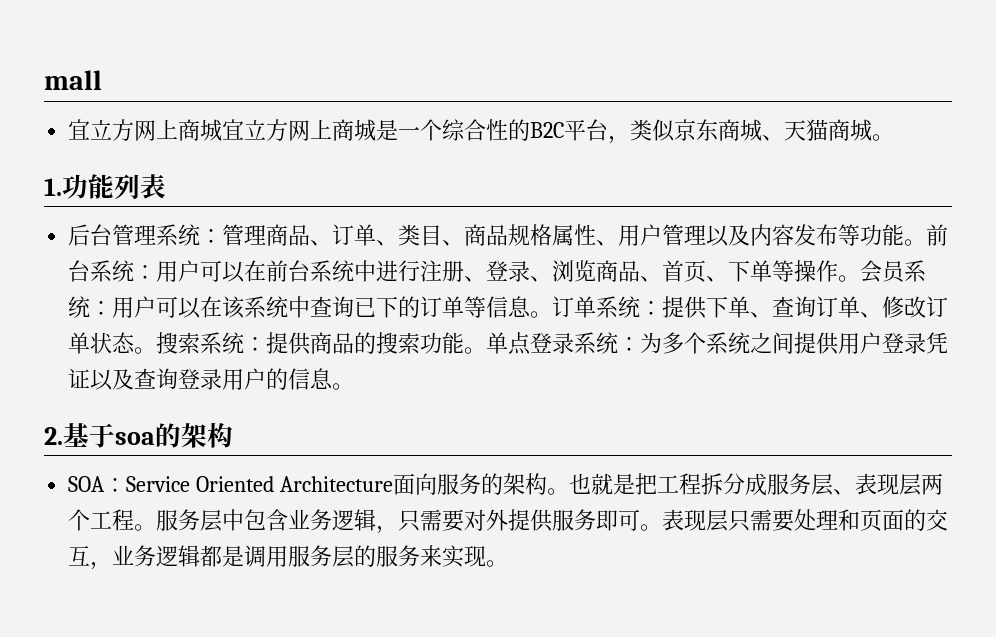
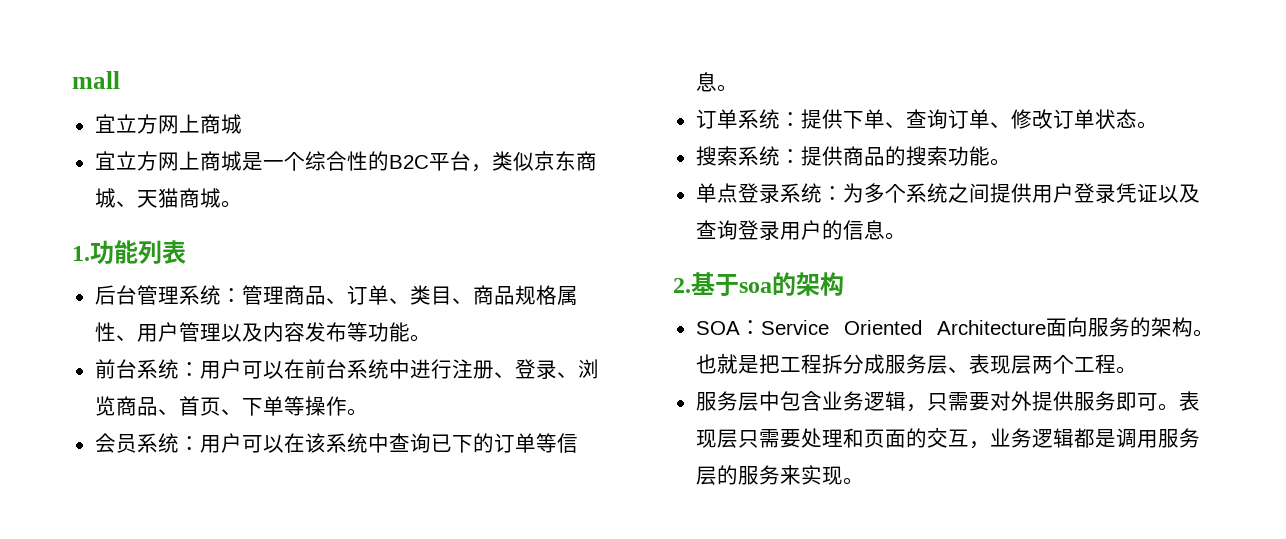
  mall
- 宜立方网上商城宜立方网上商城是一个综合性的B2C平台，类似京东商城、天猫商城。
+ 宜立方网上商城
+ 宜立方网上商城是一个综合性的B2C平台，类似京东商城、天猫商城。
- 管理商品、订单、类目、商品规格属性、用户管理以及内容发布等功能。前台系统：
+ 管理商品、订单、类目、商品规格属性、用户管理以及内容发布等功能。
+ 前台系统：
- 用户可以在前台系统中进行注册、登录、浏览商品、首页、下单等操作。会员系统：
+ 用户可以在前台系统中进行注册、登录、浏览商品、首页、下单等操作。
+ 会员系统：
- 用户可以在该系统中查询已下的订单等信息。订单系统：
+ 用户可以在该系统中查询已下的订单等信息。
+ 订单系统：
- 提供下单、查询订单、修改订单状态。搜索系统：
+ 提供下单、查询订单、修改订单状态。
+ 搜索系统：
- 提供商品的搜索功能。单点登录系统：
+ 提供商品的搜索功能。
+ 单点登录系统：
- 也就是把工程拆分成服务层、表现层两个工程。服务层中包含业务逻辑，只需要对外提供服务即可。
+ 也就是把工程拆分成服务层、表现层两个工程。
+ 服务层中包含业务逻辑，只需要对外提供服务即可。

